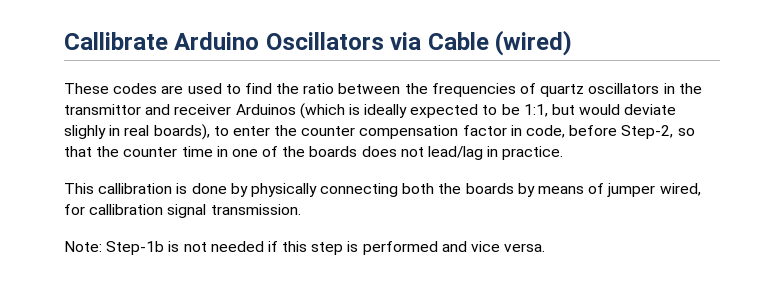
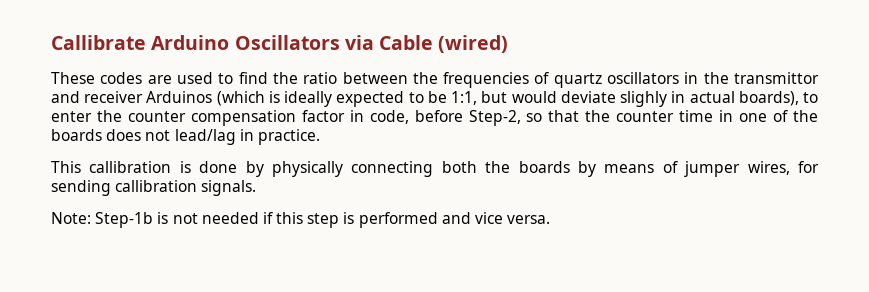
- These codes are used to find the ratio between the frequencies of quartz oscillators in the transmittor and receiver Arduinos (which is ideally expected to be 1:1, but would deviate slighly in real boards), to enter the counter compensation factor in code, before Step-2, so that the counter time in one of the boards does not lead/lag in practice.
+ These codes are used to find the ratio between the frequencies of quartz oscillators in the transmittor and receiver Arduinos (which is ideally expected to be 1:1, but would deviate slighly in actual boards), to enter the counter compensation factor in code, before Step-2, so that the counter time in one of the boards does not lead/lag in practice.
- This callibration is done by physically connecting both the boards by means of jumper wired, for callibration signal transmission.
+ This callibration is done by physically connecting both the boards by means of jumper wires, for sending callibration signals.

